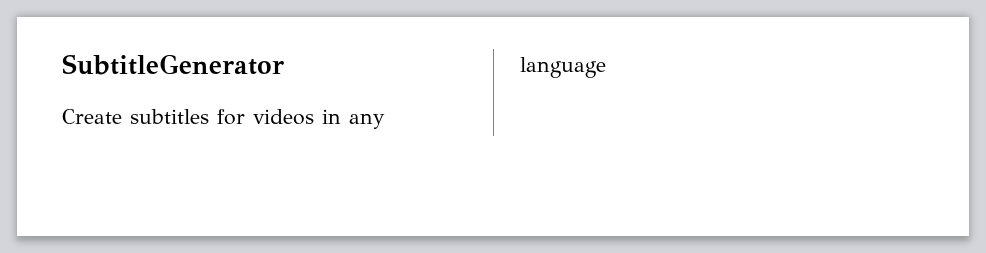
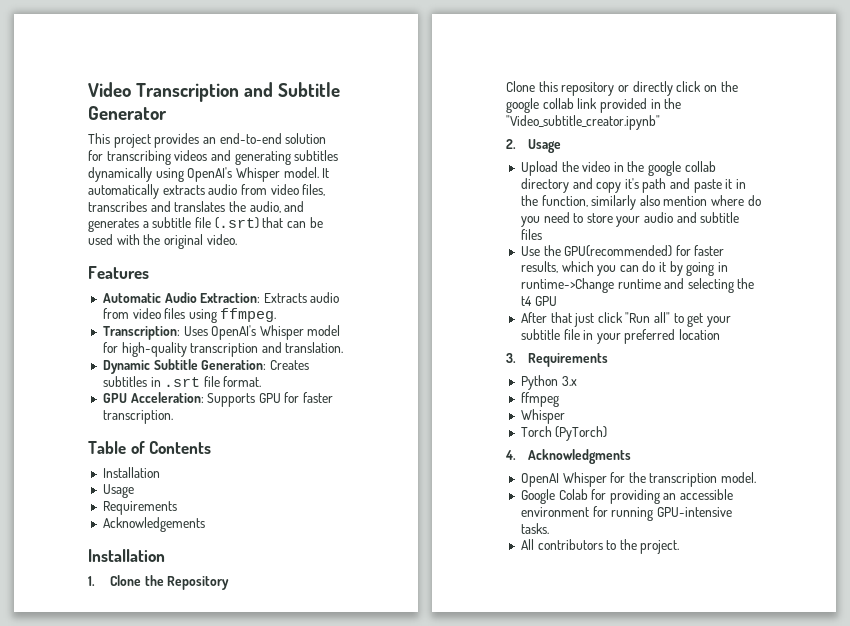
- SubtitleGenerator
- Create subtitles for videos in any language
+ Video Transcription and Subtitle Generator
+ This project provides an end-to-end solution for transcribing videos and generating subtitles dynamically using OpenAI's Whisper model. It automatically extracts audio from video files, transcribes and translates the audio, and generates a subtitle file (.srt) that can be used with the original video.
+ Features
+ Automatic Audio Extraction: Extracts audio from video files using ffmpeg.
+ Transcription: Uses OpenAI's Whisper model for high-quality transcription and translation.
+ Dynamic Subtitle Generation: Creates subtitles in .srt file format.
+ GPU Acceleration: Supports GPU for faster transcription.
+ Table of Contents
+ Installation
+ Usage
+ Requirements
+ Acknowledgements
+ Installation
+ 1. Clone the Repository
+ Clone this repository or directly click on the google collab link provided in the "Video_subtitle_creator.ipynb"
+ 2. Usage
+ Upload the video in the google collab directory and copy it's path and paste it in the function, similarly also mention where do you need to store your audio and subtitle files
+ Use the GPU(recommended) for faster results, which you can do it by going in runtime->Change runtime and selecting the t4 GPU
+ After that just click "Run all" to get your subtitle file in your preferred location
+ 3. Requirements
+ Python 3.x
+ ffmpeg
+ Whisper
+ Torch (PyTorch)
+ 4. Acknowledgments
+ OpenAI Whisper for the transcription model.
+ Google Colab for providing an accessible environment for running GPU-intensive tasks.
+ All contributors to the project.

